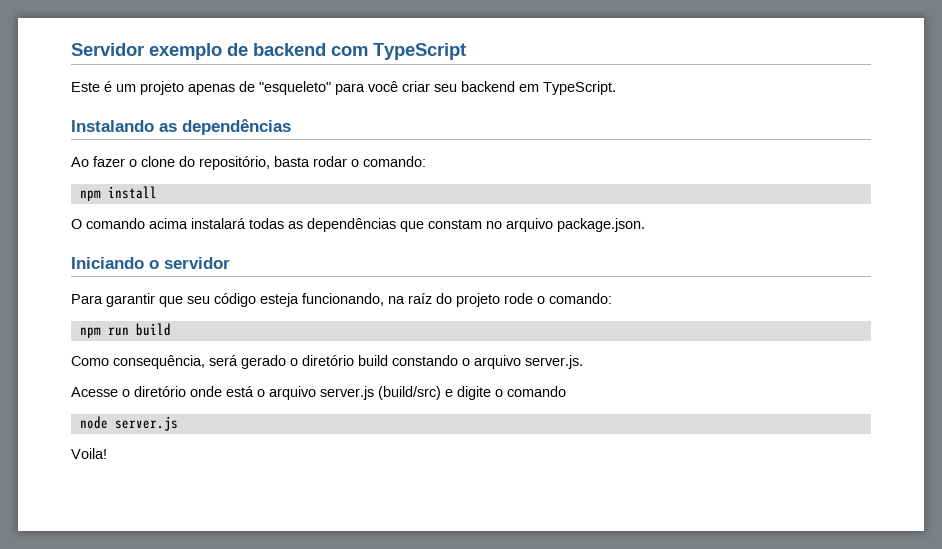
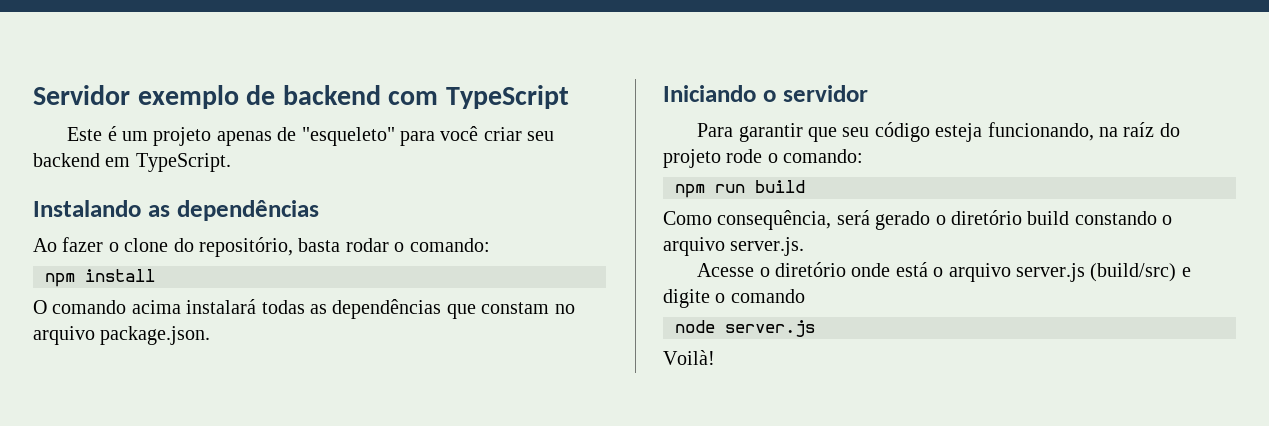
- Voila!
+ Voilà!

